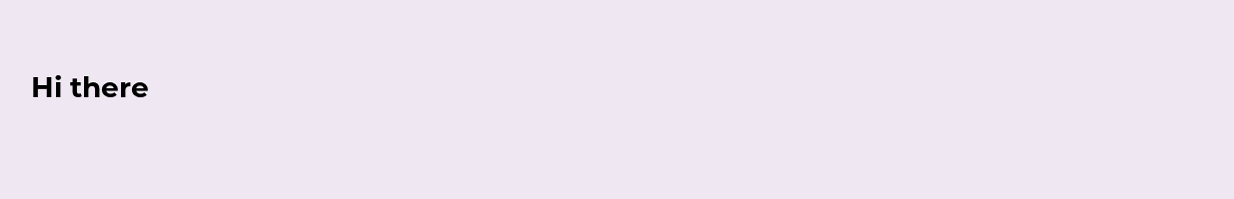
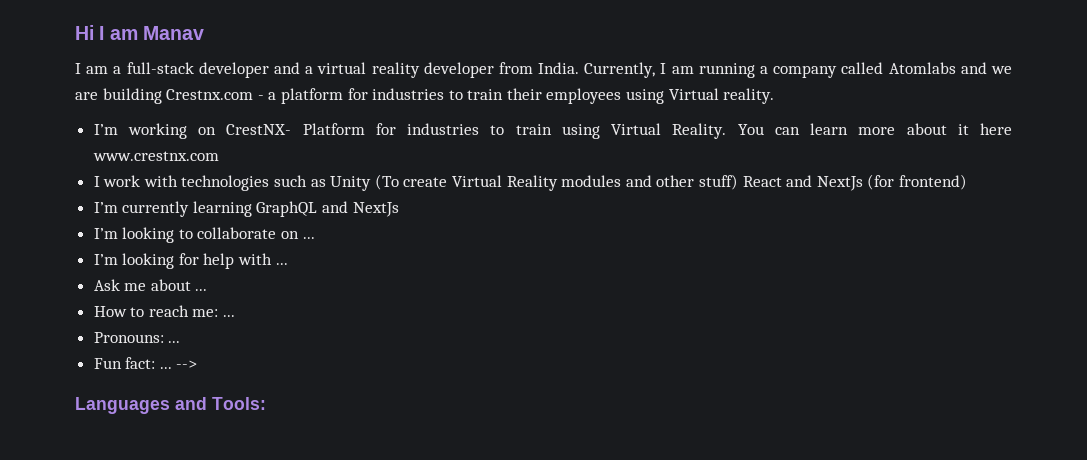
- Hi there
+ Hi I am Manav
+ I am a full-stack developer and a virtual reality developer from India. Currently, I am running a company called Atomlabs and we are building Crestnx.com - a platform for industries to train their employees using Virtual reality.
+ I’m working on CrestNX- Platform for industries to train using Virtual Reality. You can learn more about it here www.crestnx.com
+ I work with technologies such as Unity (To create Virtual Reality modules and other stuff) React and NextJs (for frontend)
+ I’m currently learning GraphQL and NextJs
+ I’m looking to collaborate on ...
+ I’m looking for help with ...
+ Ask me about ...
+ How to reach me: ...
+ Pronouns: ...
+ Fun fact: ... -->
+ Languages and Tools:

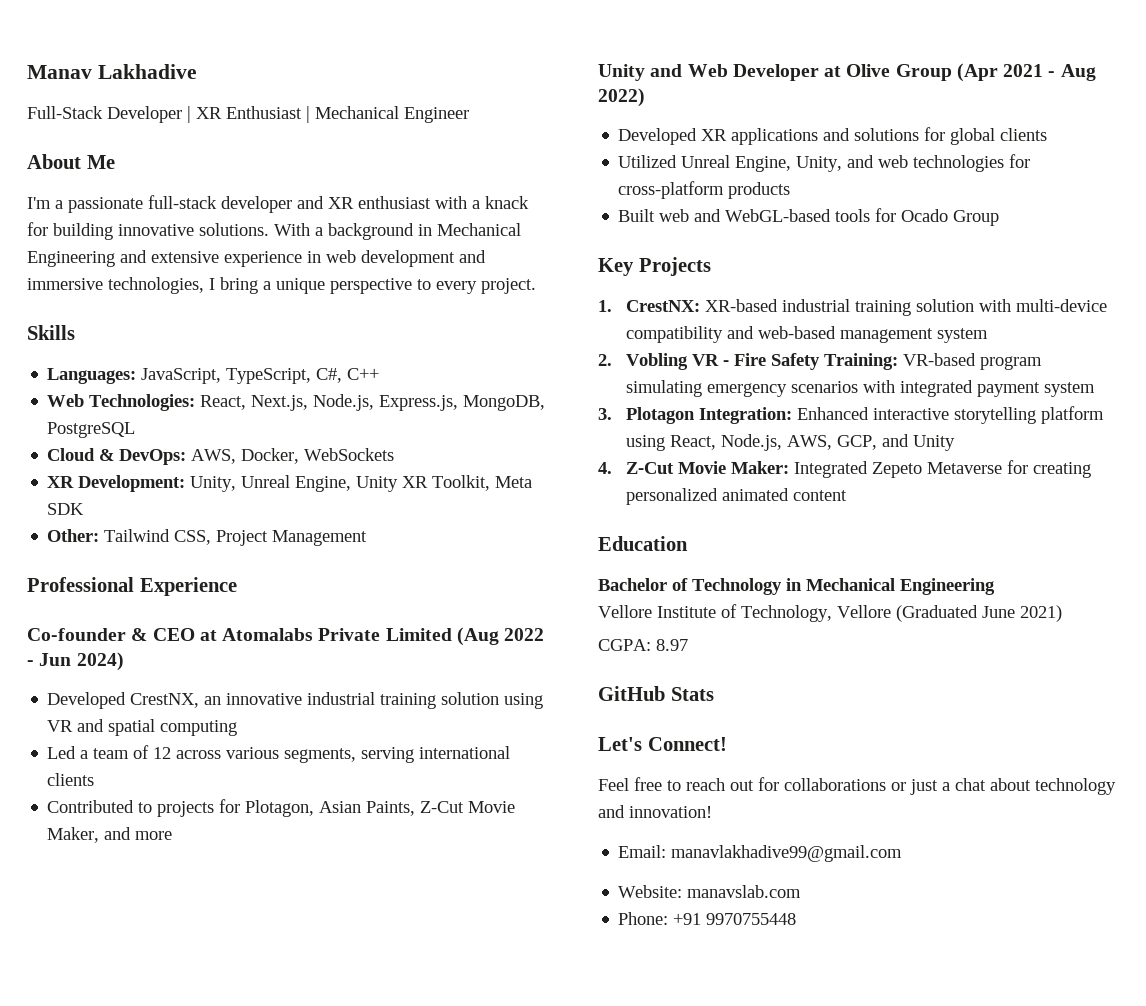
- Hi I am Manav
- I am a full-stack developer and a virtual reality developer from India. Currently, I am running a company called Atomlabs and we are building Crestnx.com - a platform for industries to train their employees using Virtual reality.
- I’m working on CrestNX- Platform for industries to train using Virtual Reality. You can learn more about it here www.crestnx.com
- I work with technologies such as Unity (To create Virtual Reality modules and other stuff) React and NextJs (for frontend)
- I’m currently learning GraphQL and NextJs
- I’m looking to collaborate on ...
- I’m looking for help with ...
- Ask me about ...
- How to reach me: ...
- Pronouns: ...
- Fun fact: ... -->
- Languages and Tools:
+ Manav Lakhadive
+ Full-Stack Developer | XR Enthusiast | Mechanical Engineer
+ About Me
+ I'm a passionate full-stack developer and XR enthusiast with a knack for building innovative solutions. With a background in Mechanical Engineering and extensive experience in web development and immersive technologies, I bring a unique perspective to every project.
+ Skills
+ Languages: JavaScript, TypeScript, C#, C++
+ Web Technologies: React, Next.js, Node.js, Express.js, MongoDB, PostgreSQL
+ Cloud & DevOps: AWS, Docker, WebSockets
+ XR Development: Unity, Unreal Engine, Unity XR Toolkit, Meta SDK
+ Other: Tailwind CSS, Project Management
+ Professional Experience
+ Co-founder & CEO at Atomalabs Private Limited (Aug 2022 - Jun 2024)
+ Developed CrestNX, an innovative industrial training solution using VR and spatial computing
+ Led a team of 12 across various segments, serving international clients
+ Contributed to projects for Plotagon, Asian Paints, Z-Cut Movie Maker, and more
+ Unity and Web Developer at Olive Group (Apr 2021 - Aug 2022)
+ Developed XR applications and solutions for global clients
+ Utilized Unreal Engine, Unity, and web technologies for cross-platform products
+ Built web and WebGL-based tools for Ocado Group
+ Key Projects
+ 1. CrestNX: XR-based industrial training solution with multi-device compatibility and web-based management system
+ 2. Vobling VR - Fire Safety Training: VR-based program simulating emergency scenarios with integrated payment system
+ 3. Plotagon Integration: Enhanced interactive storytelling platform using React, Node.js, AWS, GCP, and Unity
+ 4. Z-Cut Movie Maker: Integrated Zepeto Metaverse for creating personalized animated content
+ Education
+ Bachelor of Technology in Mechanical Engineering
+ Vellore Institute of Technology, Vellore (Graduated June 2021)
+ CGPA: 8.97
+ GitHub Stats
+ Let's Connect!
+ Feel free to reach out for collaborations or just a chat about technology and innovation!
+ Email: manavlakhadive99@gmail.com
+ Website: manavslab.com
+ Phone: +91 9970755448

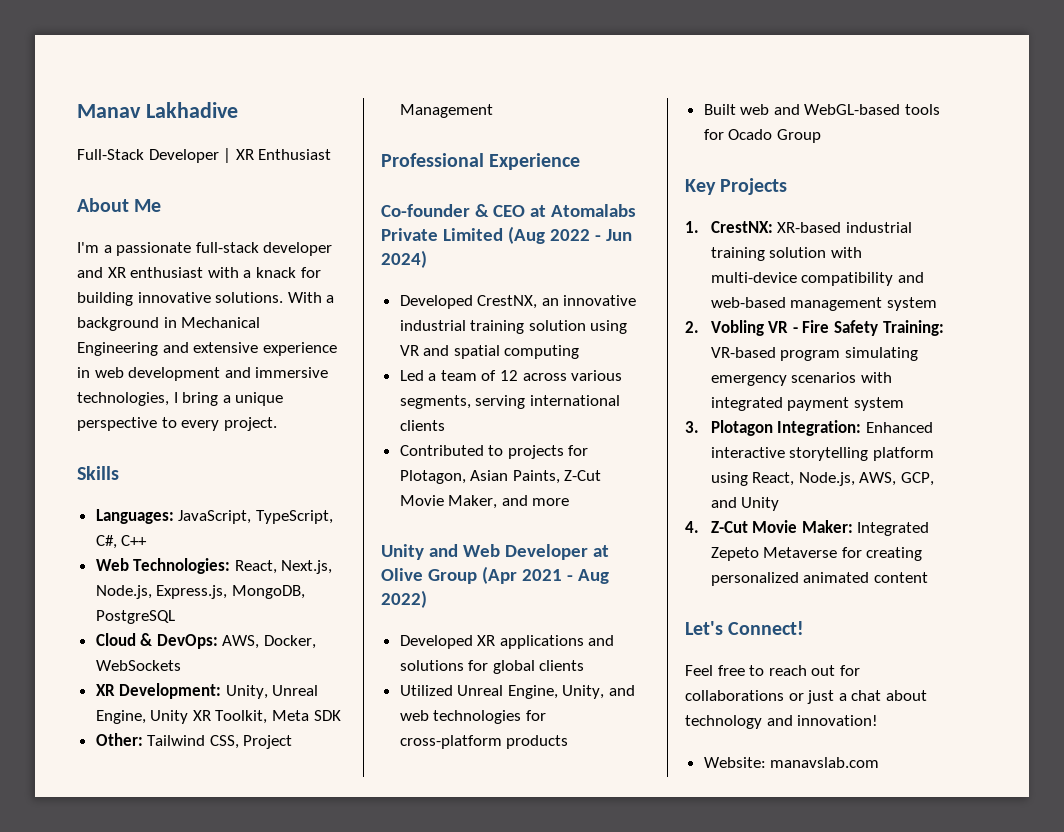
- Full-Stack Developer | XR Enthusiast | Mechanical Engineer
+ Full-Stack Developer | XR Enthusiast
- Education
- Bachelor of Technology in Mechanical Engineering
- Vellore Institute of Technology, Vellore (Graduated June 2021)
- CGPA: 8.97
- GitHub Stats
- Email: manavlakhadive99@gmail.com
- Phone: +91 9970755448

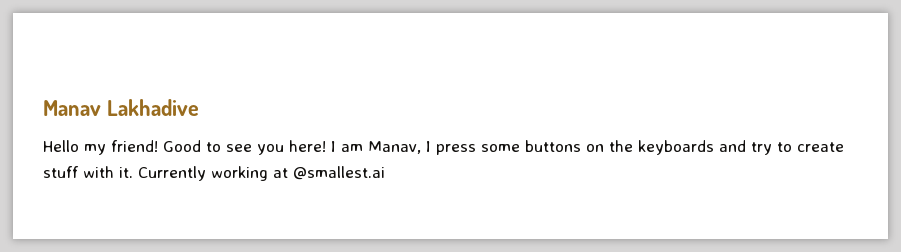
- Full-Stack Developer | XR Enthusiast
- About Me
- I'm a passionate full-stack developer and XR enthusiast with a knack for building innovative solutions. With a background in Mechanical Engineering and extensive experience in web development and immersive technologies, I bring a unique perspective to every project.
- Skills
- Languages: JavaScript, TypeScript, C#, C++
- Web Technologies: React, Next.js, Node.js, Express.js, MongoDB, PostgreSQL
- Cloud & DevOps: AWS, Docker, WebSockets
- XR Development: Unity, Unreal Engine, Unity XR Toolkit, Meta SDK
- Other: Tailwind CSS, Project Management
- Professional Experience
- Co-founder & CEO at Atomalabs Private Limited (Aug 2022 - Jun 2024)
- Developed CrestNX, an innovative industrial training solution using VR and spatial computing
- Led a team of 12 across various segments, serving international clients
- Contributed to projects for Plotagon, Asian Paints, Z-Cut Movie Maker, and more
- Unity and Web Developer at Olive Group (Apr 2021 - Aug 2022)
- Developed XR applications and solutions for global clients
- Utilized Unreal Engine, Unity, and web technologies for cross-platform products
- Built web and WebGL-based tools for Ocado Group
- Key Projects
- 1. CrestNX: XR-based industrial training solution with multi-device compatibility and web-based management system
- 2. Vobling VR - Fire Safety Training: VR-based program simulating emergency scenarios with integrated payment system
- 3. Plotagon Integration: Enhanced interactive storytelling platform using React, Node.js, AWS, GCP, and Unity
- 4. Z-Cut Movie Maker: Integrated Zepeto Metaverse for creating personalized animated content
- Let's Connect!
- Feel free to reach out for collaborations or just a chat about technology and innovation!
- Website: manavslab.com
+ Hello my friend! Good to see you here! I am Manav, I press some buttons on the keyboards and try to create stuff with it. Currently working at @smallest.ai

